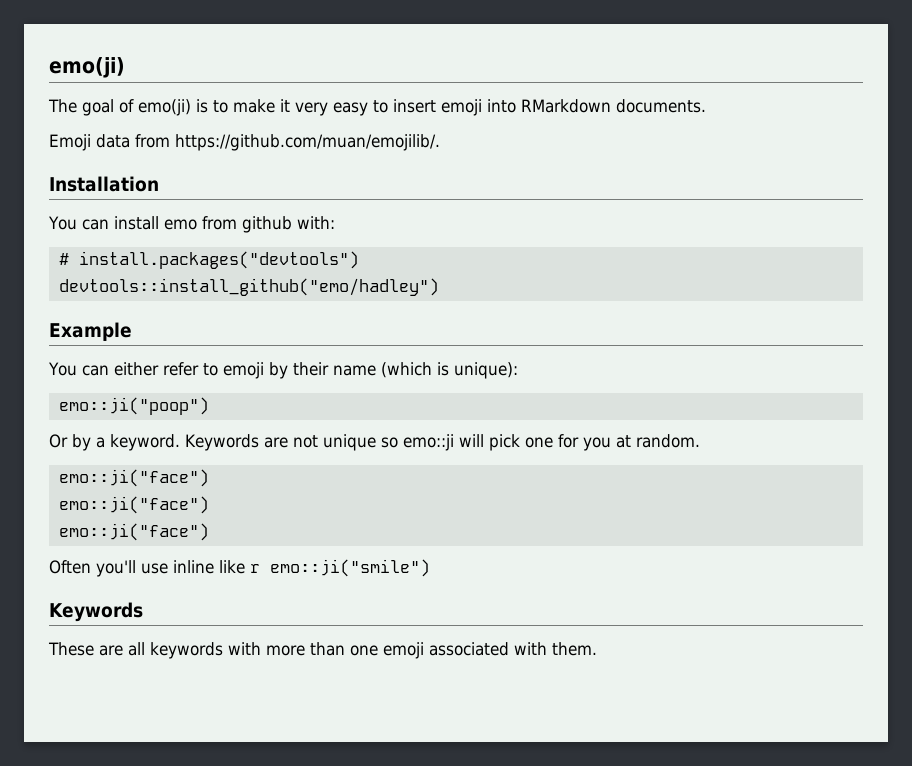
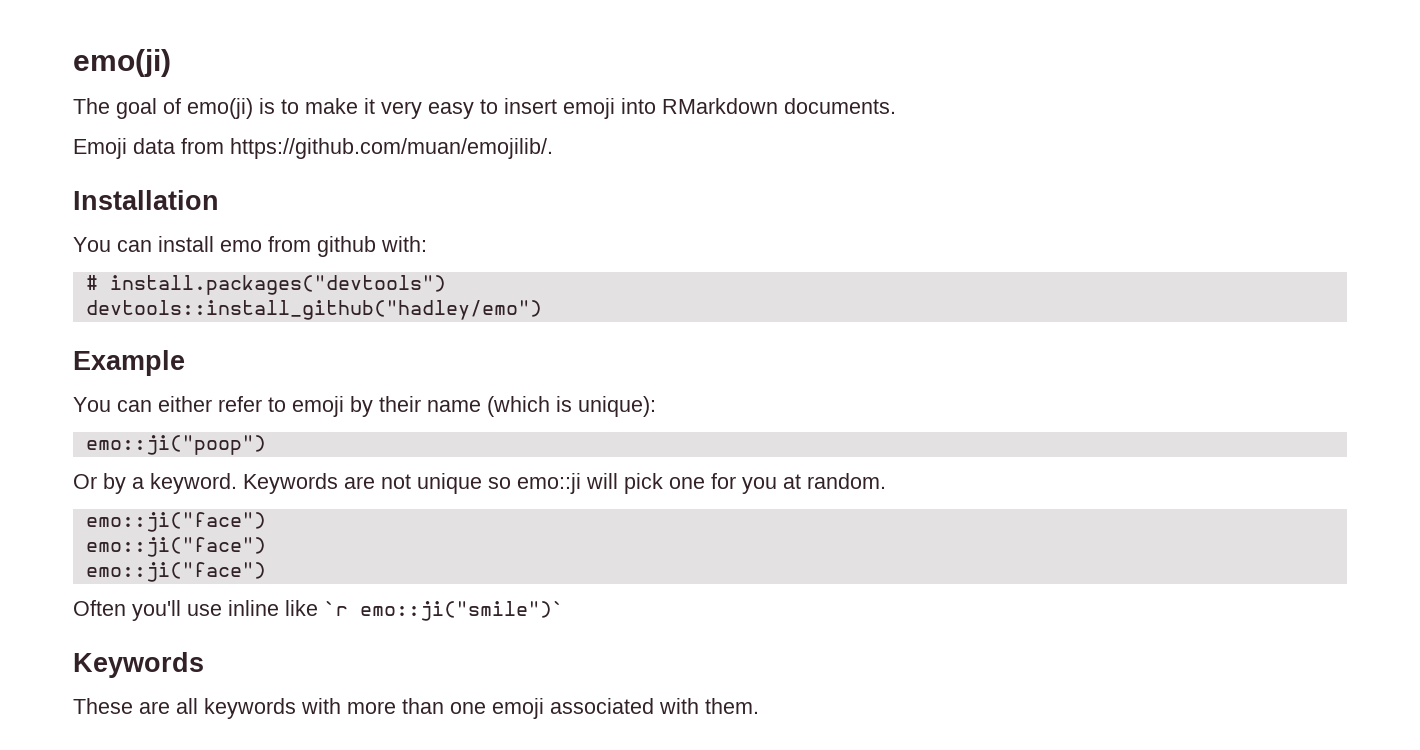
- devtools::install_github("emo/hadley")
+ devtools::install_github("hadley/emo")
- Often you'll use inline like r emo::ji("smile")
+ Often you'll use inline like `r emo::ji("smile")`

